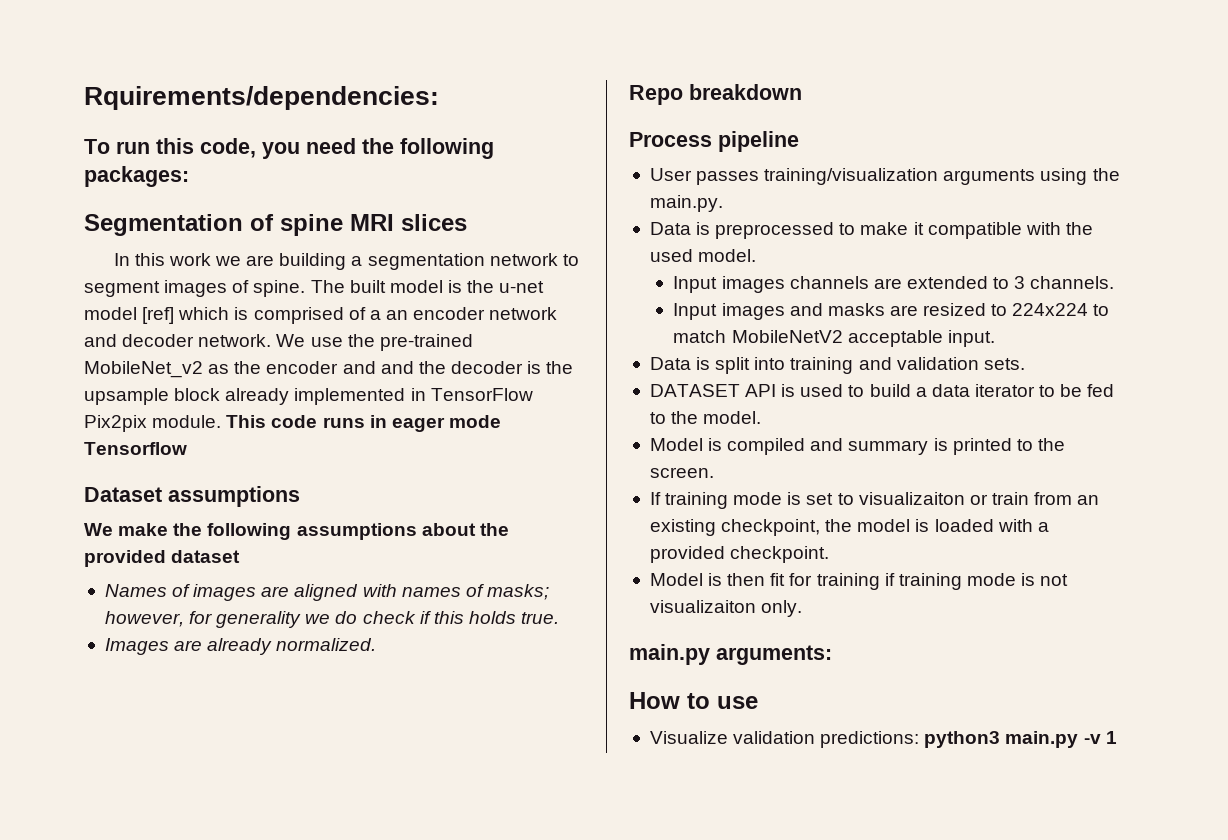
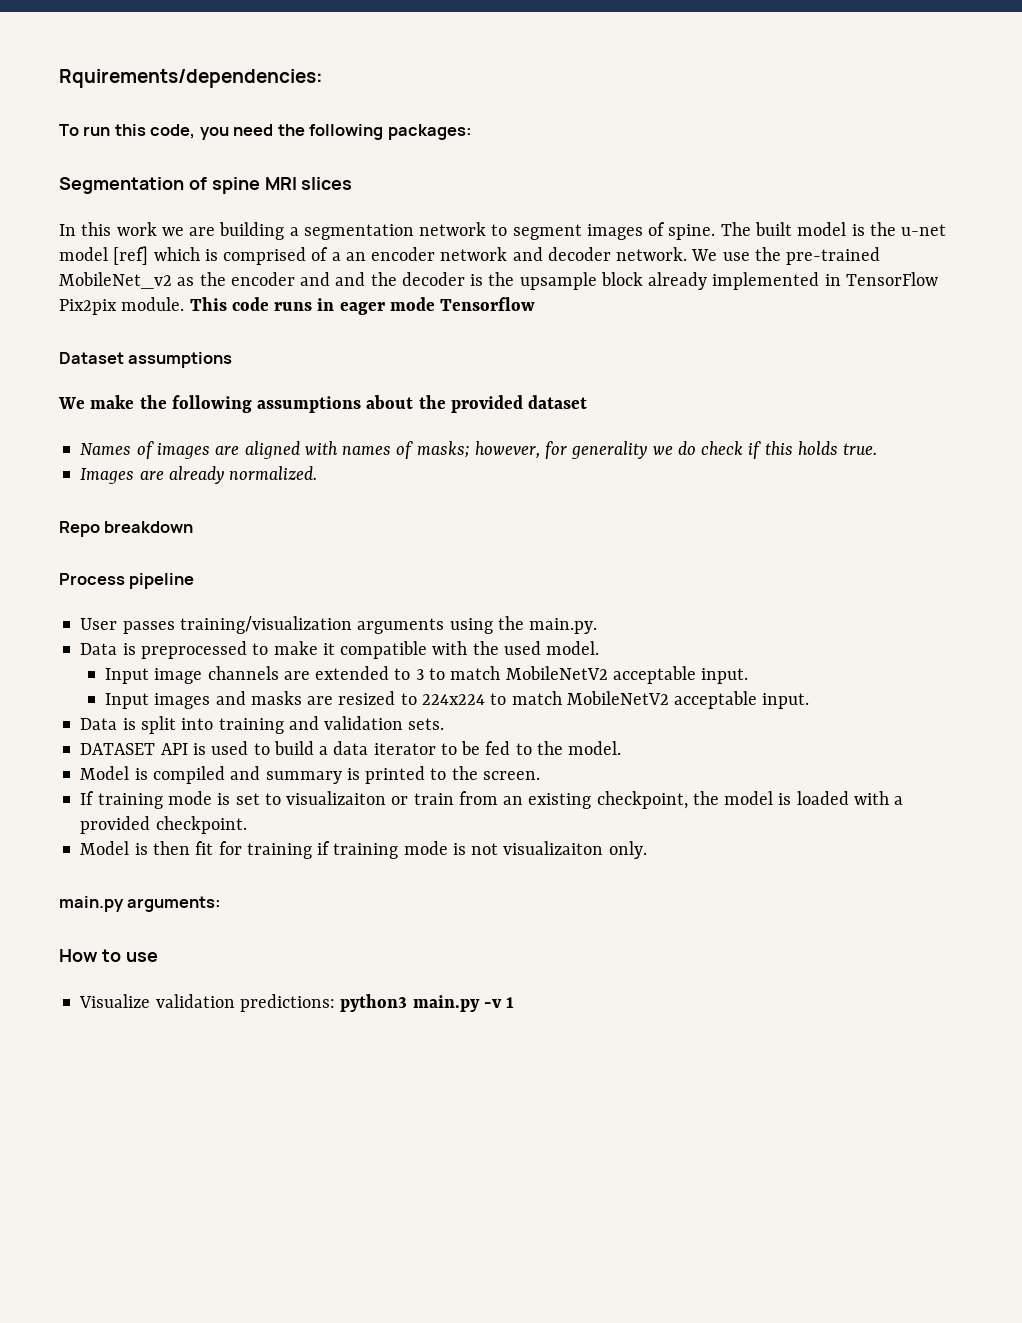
- Input images channels are extended to 3 channels.
+ Input image channels are extended to 3 to match MobileNetV2 acceptable input.

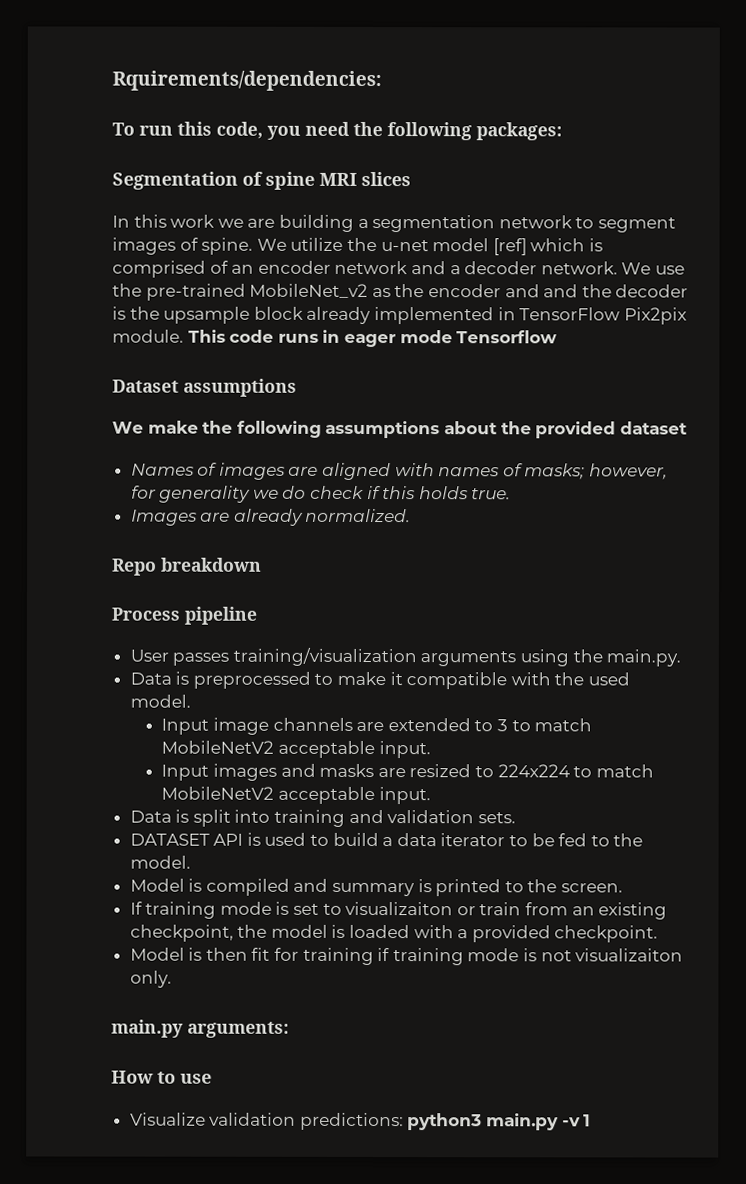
- The built model is the u-net model [ref] which is comprised of a an encoder network and decoder network.
+ We utilize the u-net model [ref] which is comprised of an encoder network and a decoder network.

